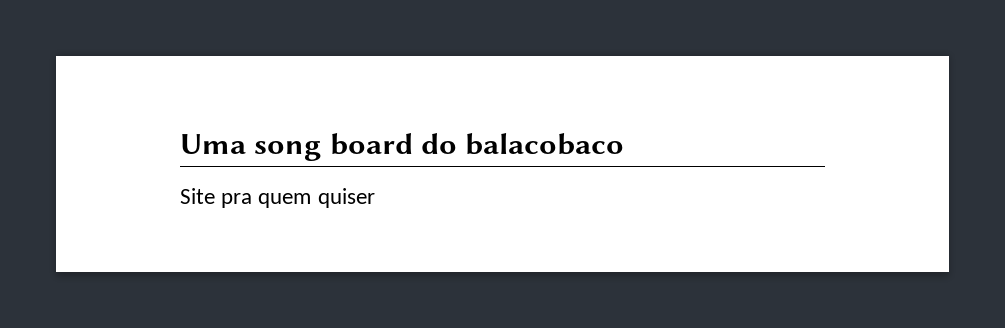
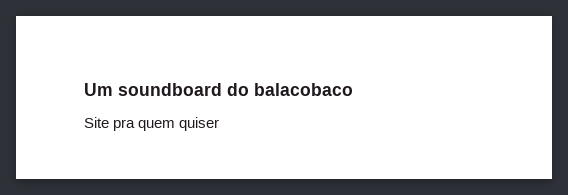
- Uma song board do balacobaco
+ Um soundboard do balacobaco

